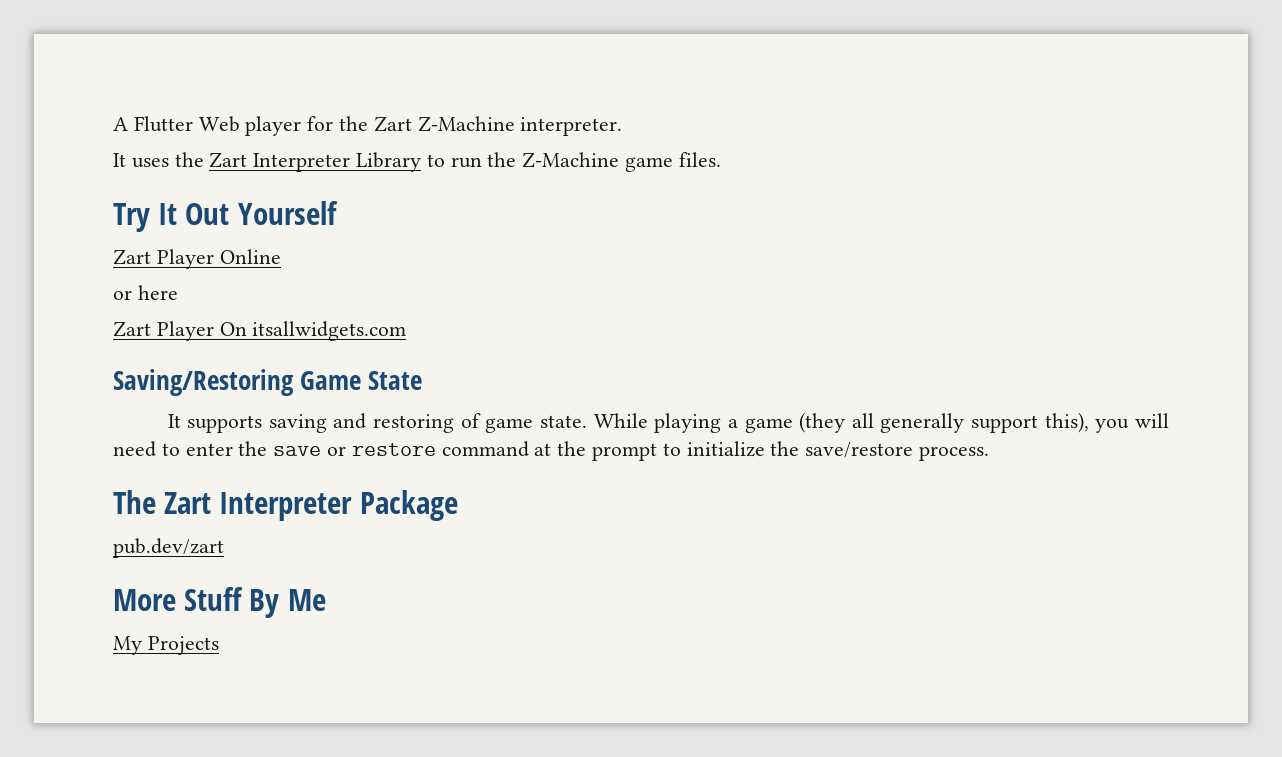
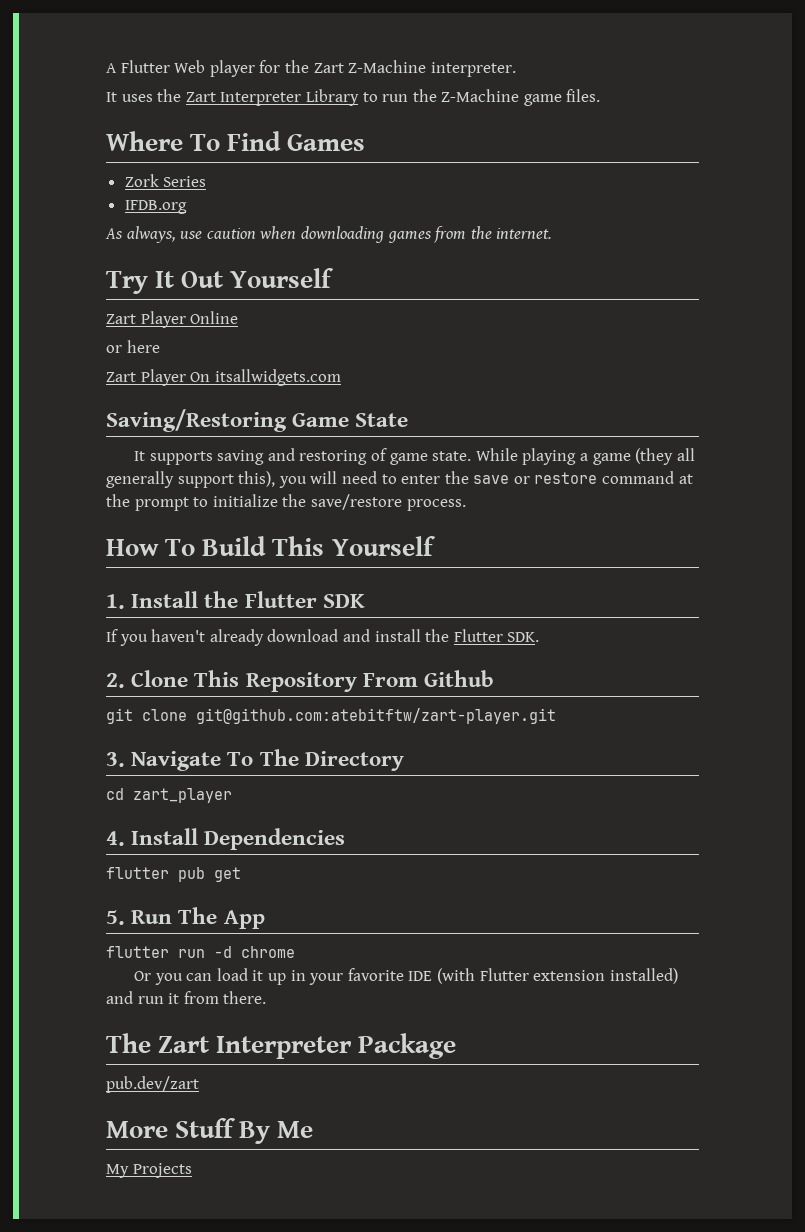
+ Where To Find Games
+ Zork Series
+ IFDB.org
+ As always, use caution when downloading games from the internet.
+ How To Build This Yourself
+ 1. Install the Flutter SDK
+ If you haven't already download and install the Flutter SDK.
+ 2. Clone This Repository From Github
+ git clone git@github.com:atebitftw/zart-player.git
+ 3. Navigate To The Directory
+ cd zart_player
+ 4. Install Dependencies
+ flutter pub get
+ 5. Run The App
+ flutter run -d chrome
+ Or you can load it up in your favorite IDE (with Flutter extension installed) and run it from there.

